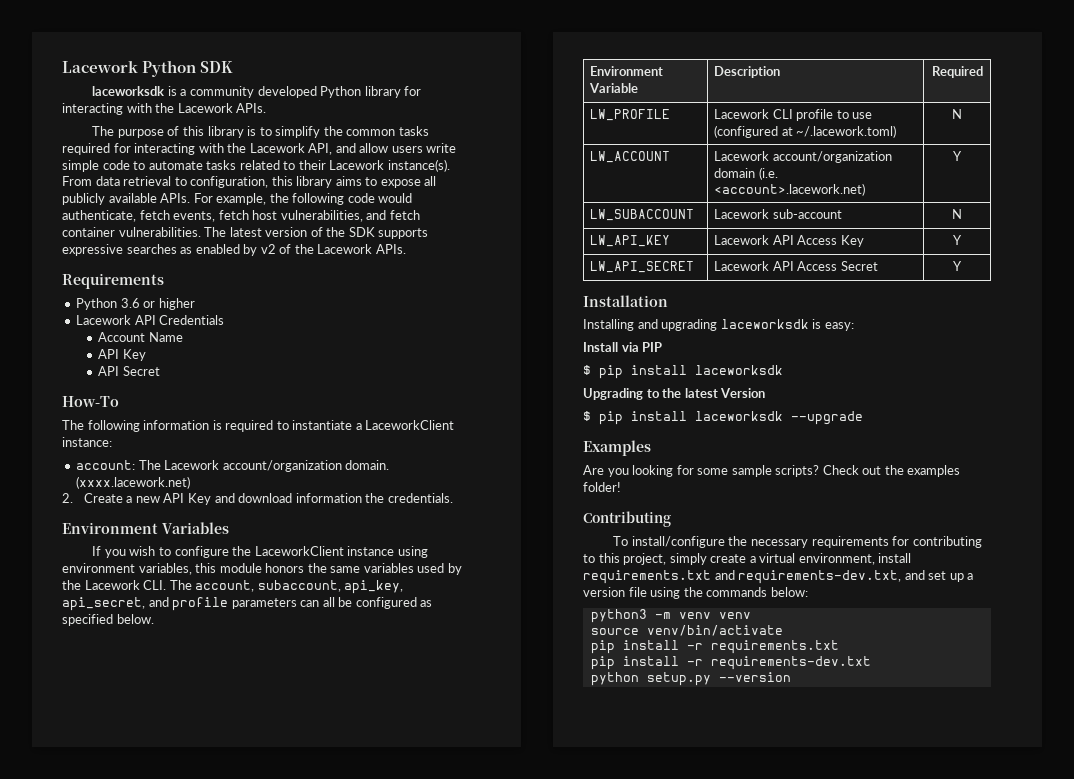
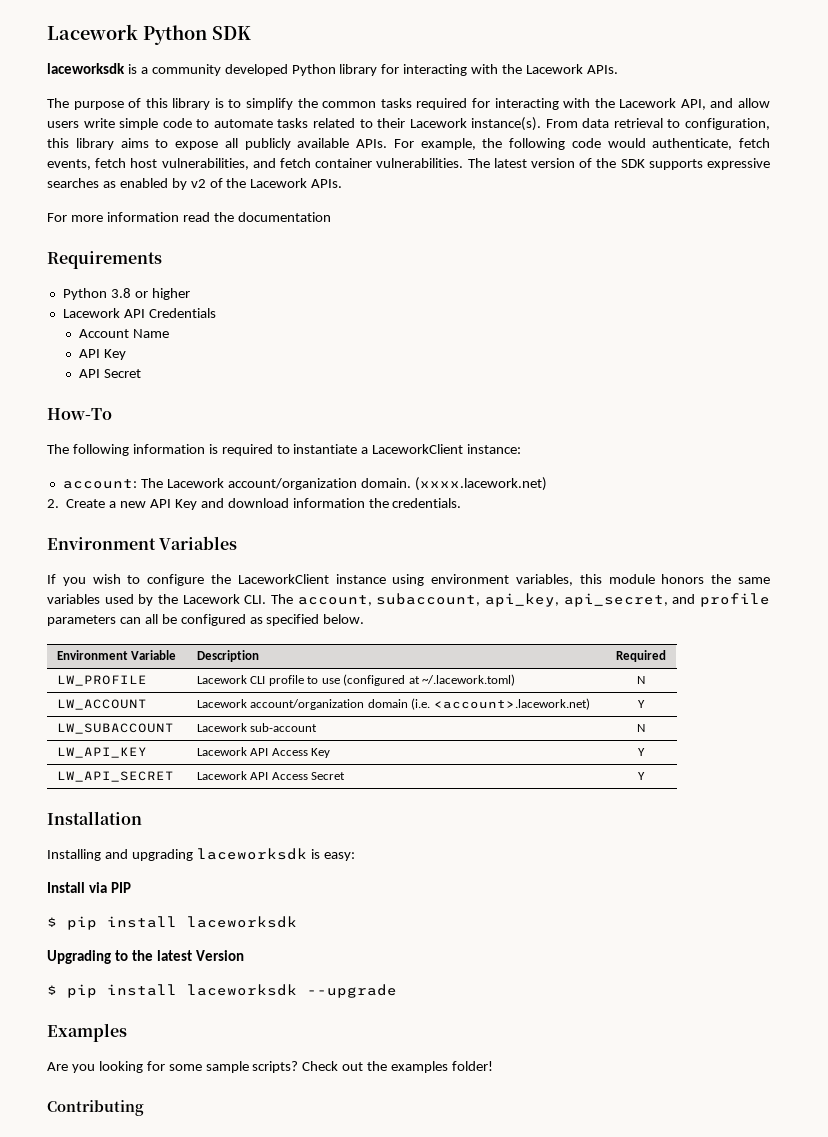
+ For more information read the documentation
- Python 3.6 or higher
+ Python 3.8 or higher
- To install/configure the necessary requirements for contributing to this project, simply create a virtual environment, install requirements.txt and requirements-dev.txt, and set up a version file using the commands below:
- python3 -m venv venv
- source venv/bin/activate
- pip install -r requirements.txt
- pip install -r requirements-dev.txt
- python setup.py --version

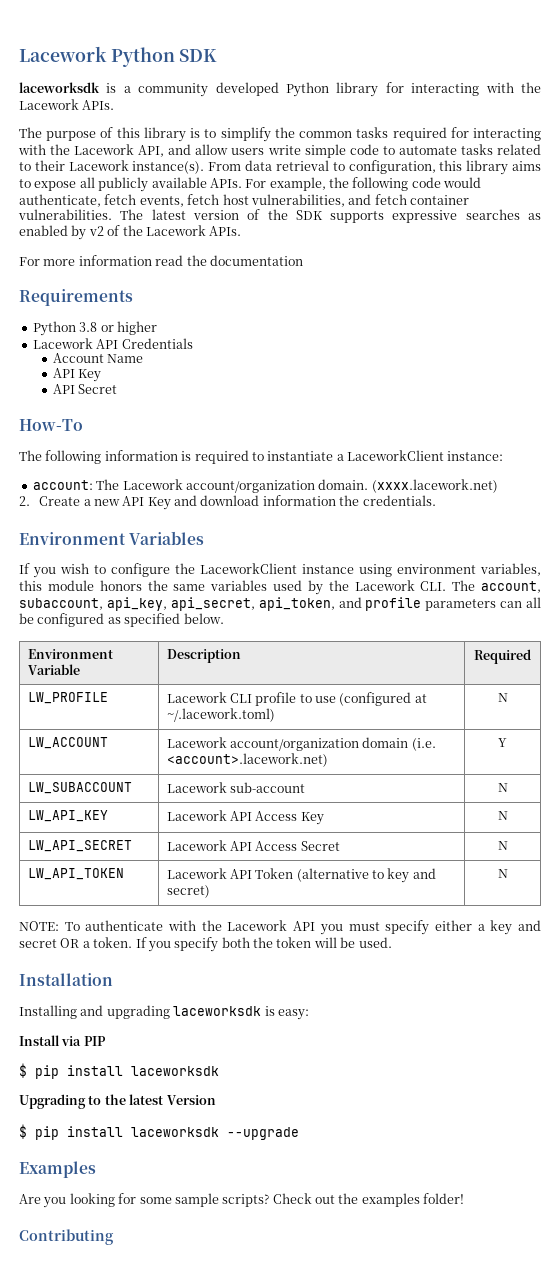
- If you wish to configure the LaceworkClient instance using environment variables, this module honors the same variables used by the Lacework CLI. The account, subaccount, api_key, api_secret, and profile parameters can all be configured as specified below.
+ If you wish to configure the LaceworkClient instance using environment variables, this module honors the same variables used by the Lacework CLI. The account, subaccount, api_key, api_secret, api_token, and profile parameters can all be configured as specified below.
- LW_API_KEY | Lacework API Access Key | Y
+ LW_API_KEY | Lacework API Access Key | N
- LW_API_SECRET | Lacework API Access Secret | Y
+ LW_API_SECRET | Lacework API Access Secret | N
+ LW_API_TOKEN | Lacework API Token (alternative to key and secret) | N
+ NOTE: To authenticate with the Lacework API you must specify either a key and secret OR a token. If you specify both the token will be used.

